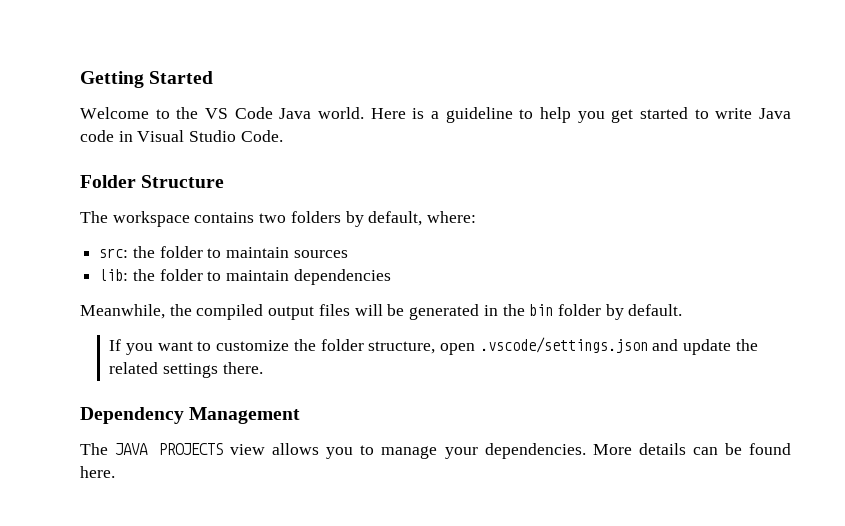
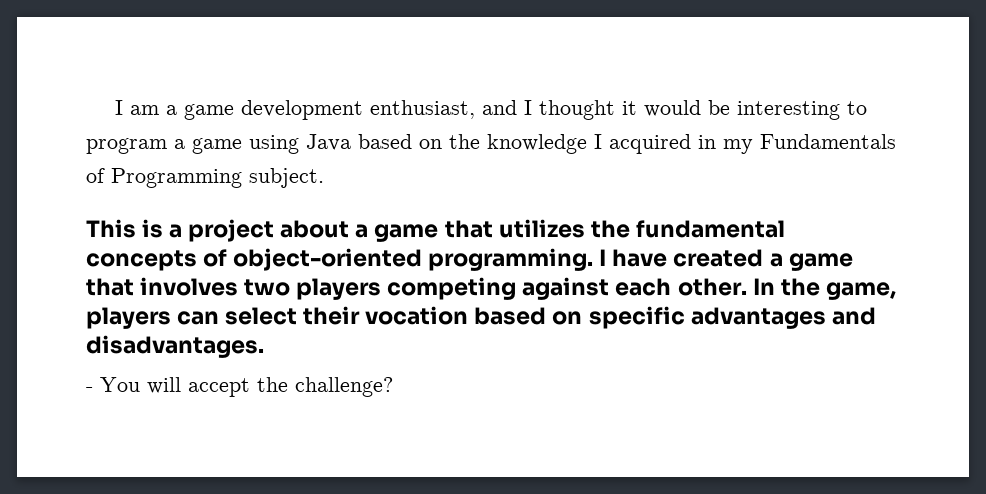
- Getting Started
- Welcome to the VS Code Java world. Here is a guideline to help you get started to write Java code in Visual Studio Code.
- Folder Structure
- The workspace contains two folders by default, where:
- src: the folder to maintain sources
- lib: the folder to maintain dependencies
- Meanwhile, the compiled output files will be generated in the bin folder by default.
- If you want to customize the folder structure, open .vscode/settings.json and update the related settings there.
- Dependency Management
- The JAVA PROJECTS view allows you to manage your dependencies. More details can be found here.
+ I am a game development enthusiast, and I thought it would be interesting to program a game using Java based on the knowledge I acquired in my Fundamentals of Programming subject.
+ This is a project about a game that utilizes the fundamental concepts of object-oriented programming. I have created a game that involves two players competing against each other. In the game, players can select their vocation based on specific advantages and disadvantages.
+ - You will accept the challenge?

